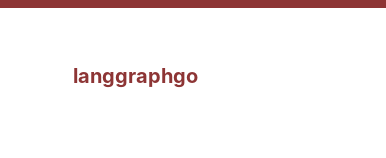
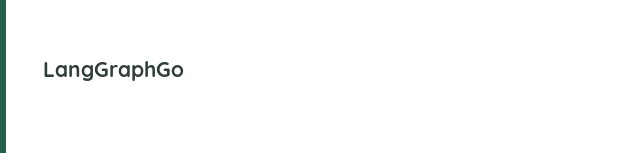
- langgraphgo
+ LangGraphGo

